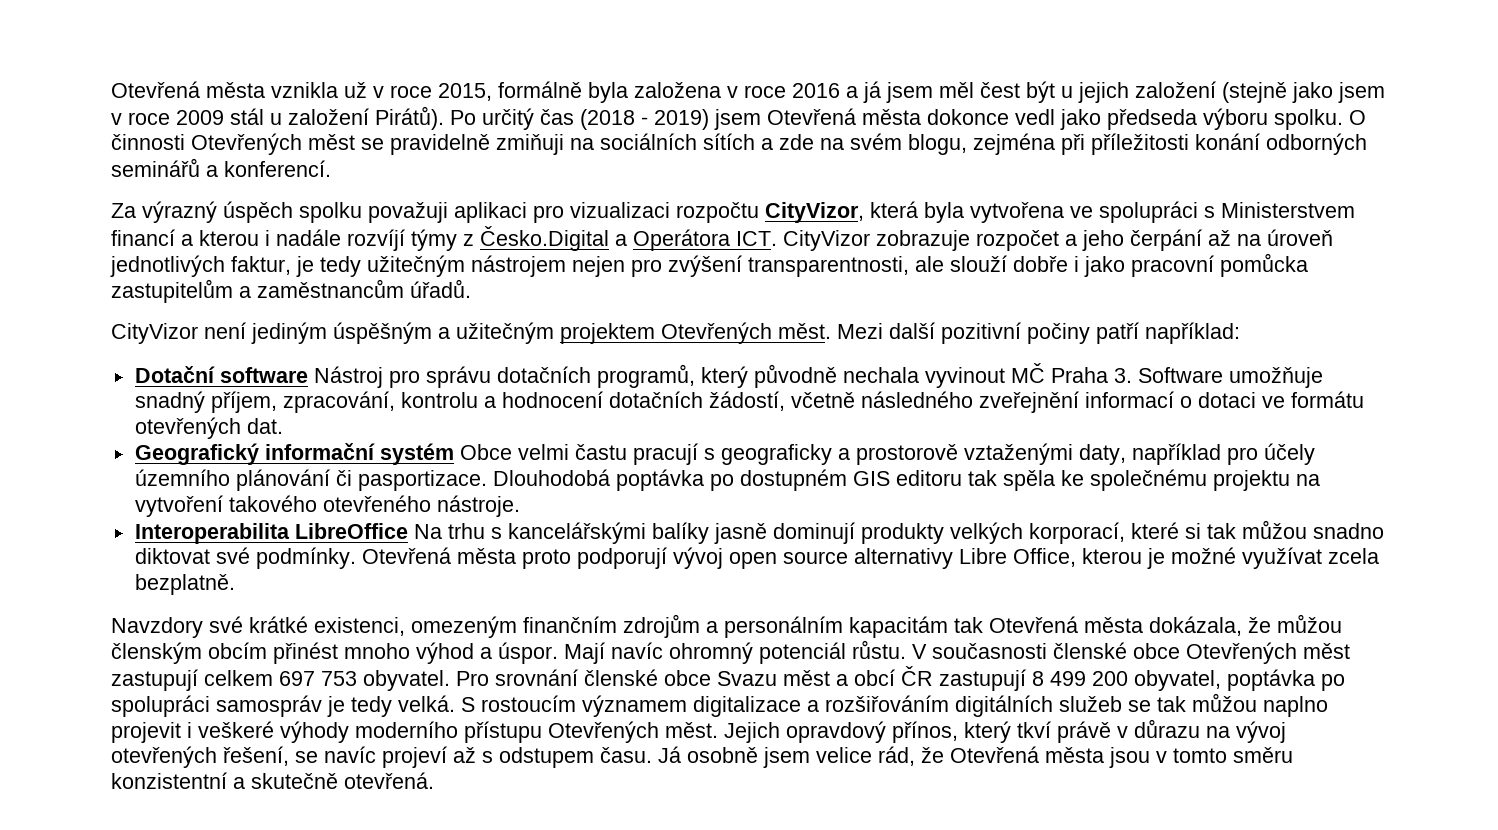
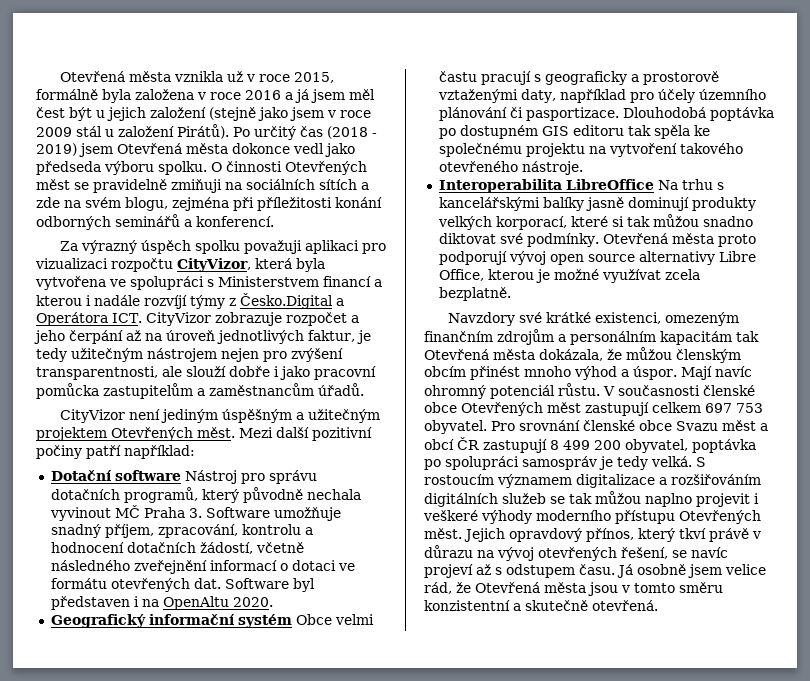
+ Software byl představen i na OpenAltu 2020.

